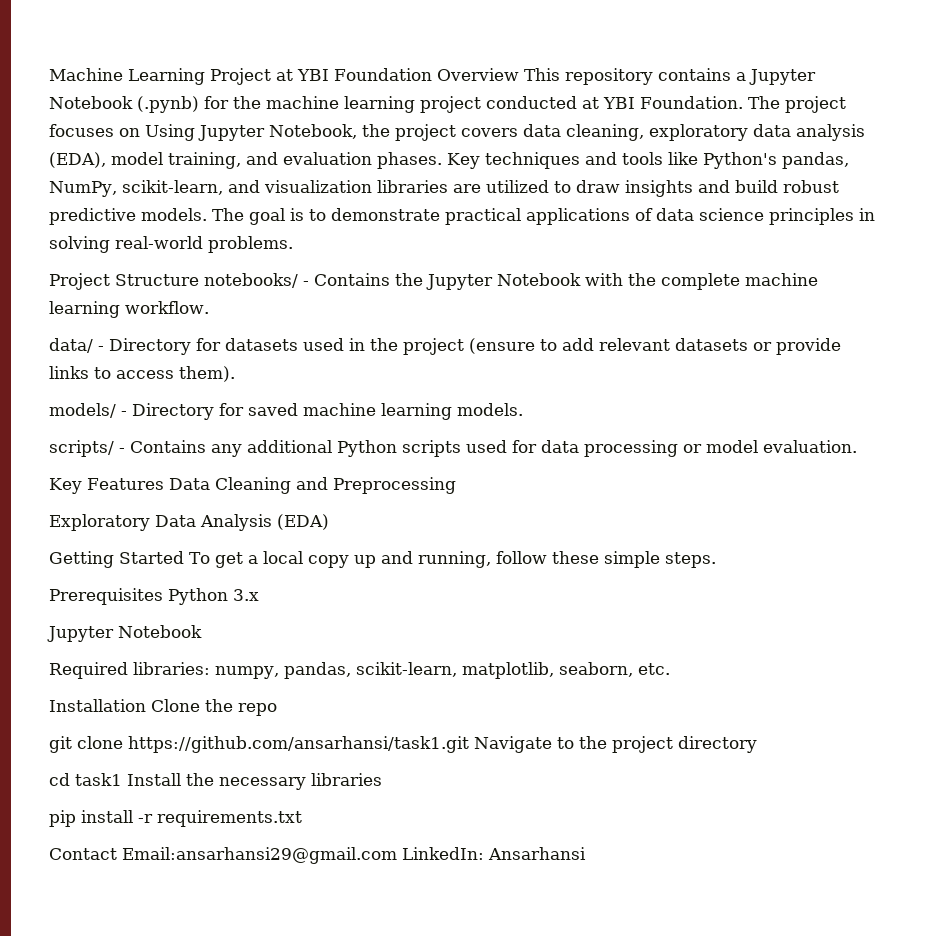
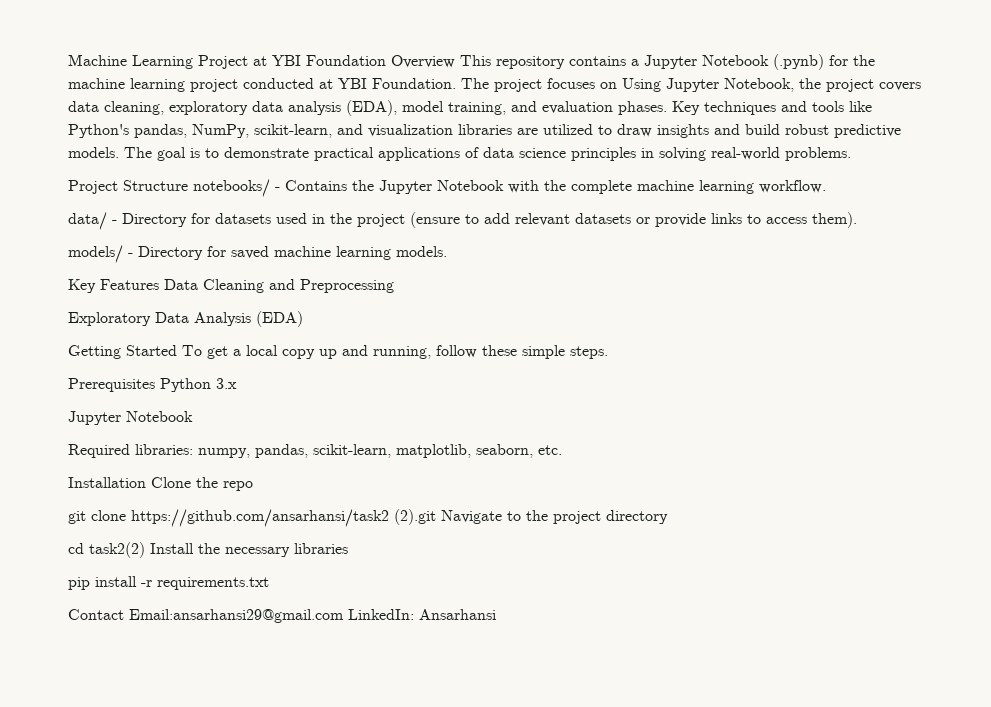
- scripts/ - Contains any additional Python scripts used for data processing or model evaluation.
- git clone https://github.com/ansarhansi/task1.git Navigate to the project directory
+ git clone https://github.com/ansarhansi/task2 (2).git Navigate to the project directory
- cd task1 Install the necessary libraries
+ cd task2(2) Install the necessary libraries

